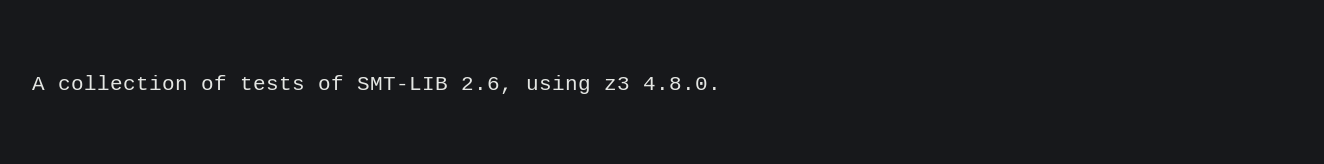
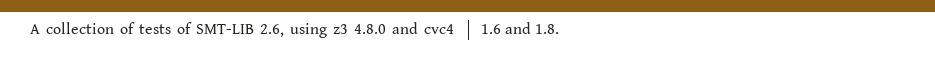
- A collection of tests of SMT-LIB 2.6, using z3 4.8.0.
+ A collection of tests of SMT-LIB 2.6, using z3 4.8.0 and cvc4 1.6 and 1.8.

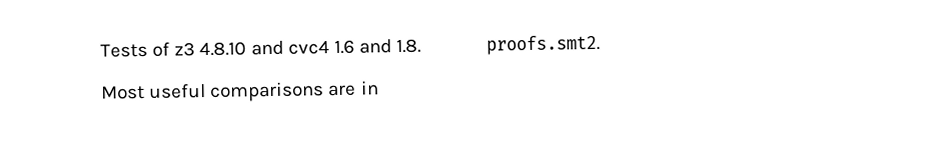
- A collection of tests of SMT-LIB 2.6, using z3 4.8.0 and cvc4 1.6 and 1.8.
+ Tests of z3 4.8.10 and cvc4 1.6 and 1.8.
+ Most useful comparisons are in proofs.smt2.

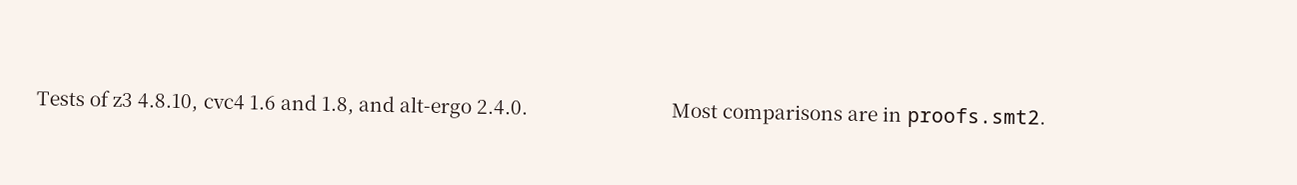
- Tests of z3 4.8.10 and cvc4 1.6 and 1.8.
+ Tests of z3 4.8.10, cvc4 1.6 and 1.8, and alt-ergo 2.4.0.
- Most useful comparisons are in proofs.smt2.
+ Most comparisons are in proofs.smt2.

